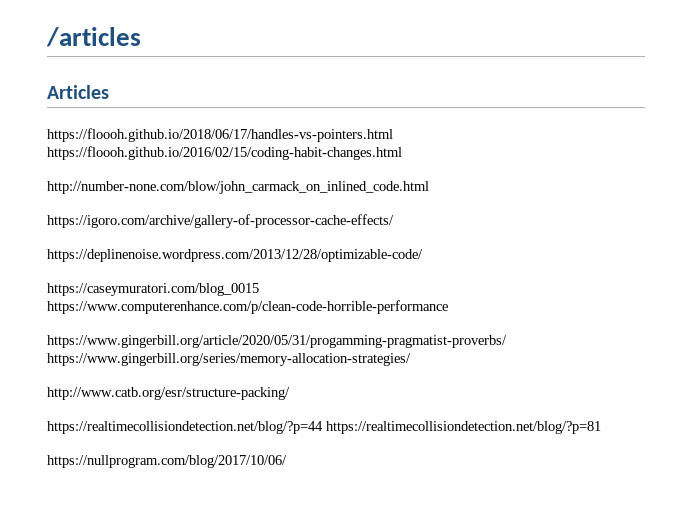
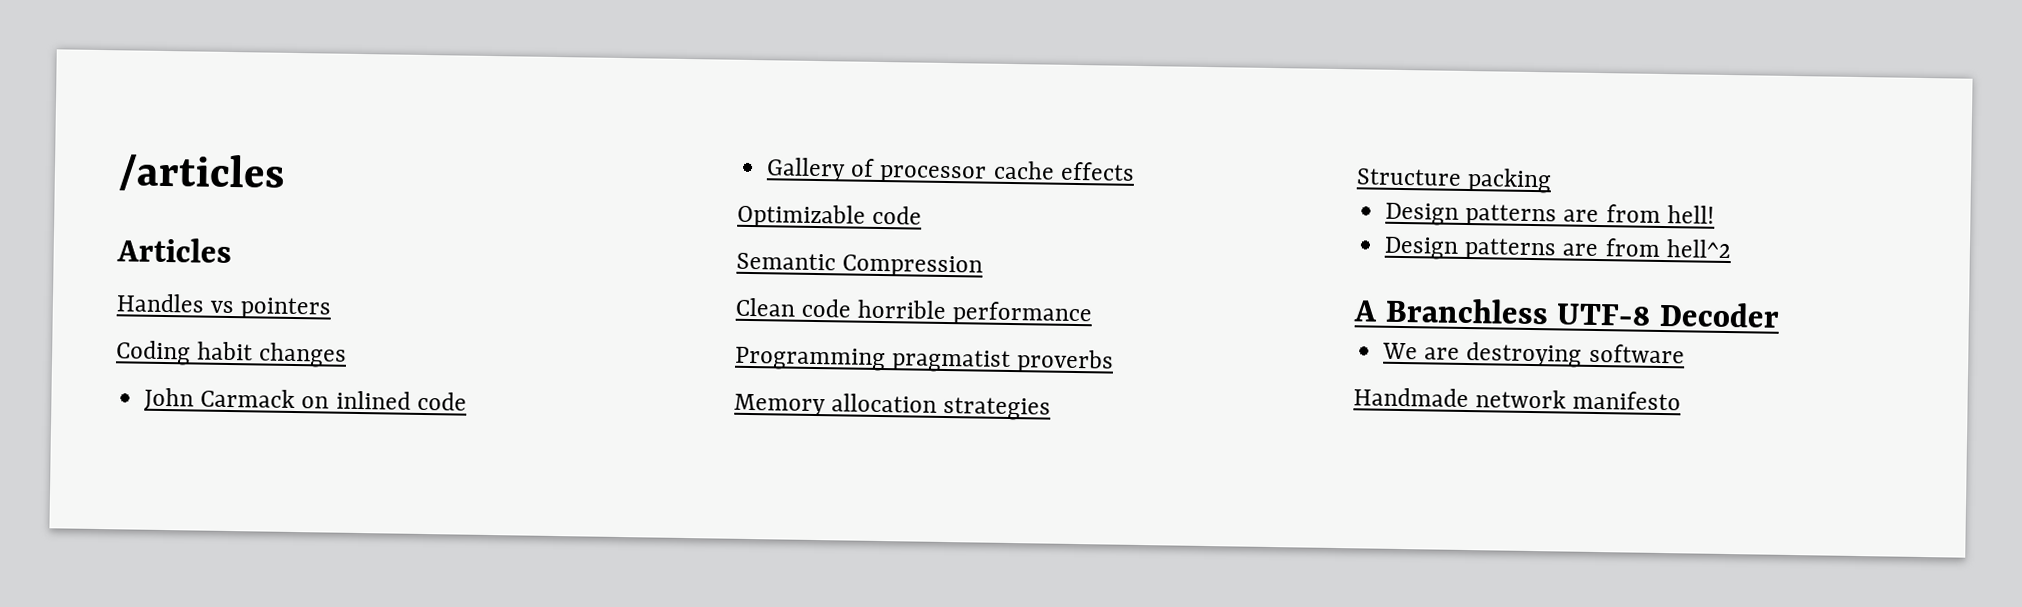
- https://floooh.github.io/2018/06/17/handles-vs-pointers.html https://floooh.github.io/2016/02/15/coding-habit-changes.html
- http://number-none.com/blow/john_carmack_on_inlined_code.html
- https://igoro.com/archive/gallery-of-processor-cache-effects/
- https://deplinenoise.wordpress.com/2013/12/28/optimizable-code/
- https://caseymuratori.com/blog_0015 https://www.computerenhance.com/p/clean-code-horrible-performance
- https://www.gingerbill.org/article/2020/05/31/progamming-pragmatist-proverbs/ https://www.gingerbill.org/series/memory-allocation-strategies/
- http://www.catb.org/esr/structure-packing/
- https://realtimecollisiondetection.net/blog/?p=44 https://realtimecollisiondetection.net/blog/?p=81
- https://nullprogram.com/blog/2017/10/06/
+ Handles vs pointers
+ Coding habit changes
+ John Carmack on inlined code
+ Gallery of processor cache effects
+ Optimizable code
+ Semantic Compression
+ Clean code horrible performance
+ Programming pragmatist proverbs
+ Memory allocation strategies
+ Structure packing
+ Design patterns are from hell!
+ Design patterns are from hell^2
+ A Branchless UTF-8 Decoder
+ We are destroying software
+ Handmade network manifesto

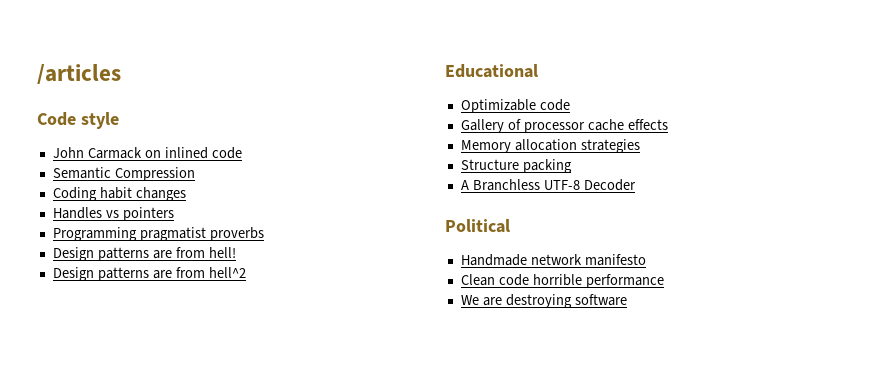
- Articles
- Handles vs pointers
- Coding habit changes
+ Code style
- Gallery of processor cache effects
- Optimizable code
  Semantic Compression
- Clean code horrible performance
+ Coding habit changes
+ Handles vs pointers
  Programming pragmatist proverbs
- Memory allocation strategies
- Structure packing
+ Educational
+ Optimizable code
+ Gallery of processor cache effects
+ Memory allocation strategies
+ Structure packing
  A Branchless UTF-8 Decoder
+ Political
+ Handmade network manifesto
+ Clean code horrible performance
- Handmade network manifesto

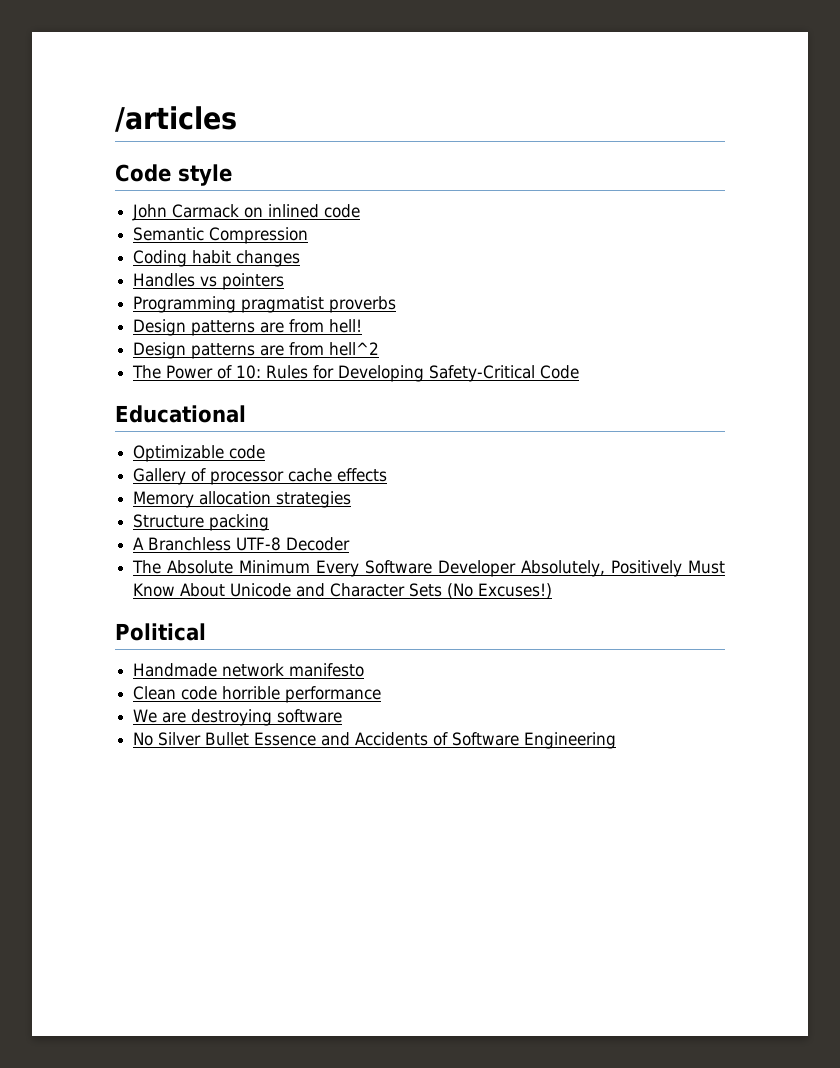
+ The Power of 10: Rules for Developing Safety-Critical Code
+ The Absolute Minimum Every Software Developer Absolutely, Positively Must Know About Unicode and Character Sets (No Excuses!)
+ No Silver Bullet Essence and Accidents of Software Engineering

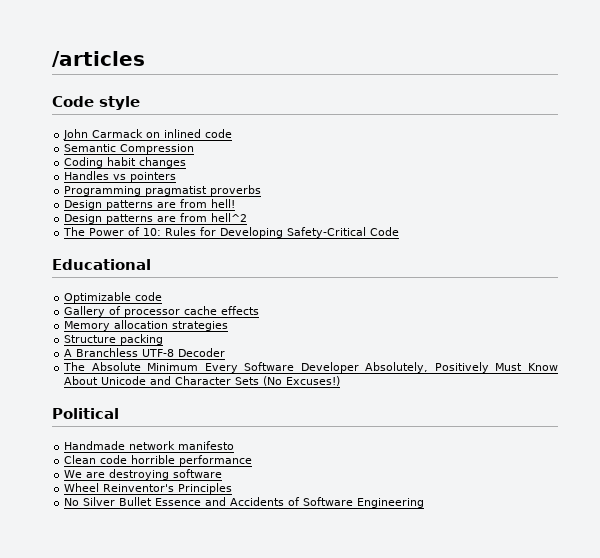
+ Wheel Reinventor's Principles

